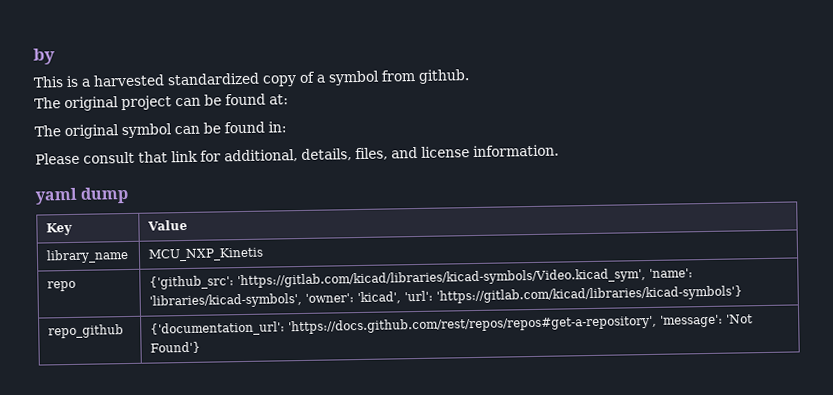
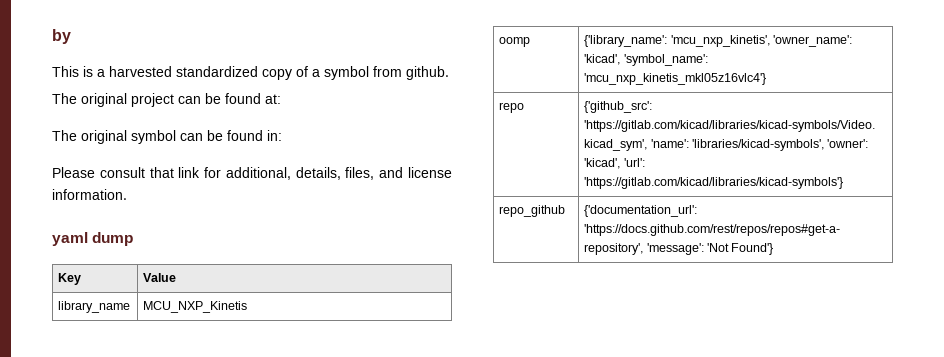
+ oomp | {'library_name': 'mcu_nxp_kinetis', 'owner_name': 'kicad', 'symbol_name': 'mcu_nxp_kinetis_mkl05z16vlc4'}

